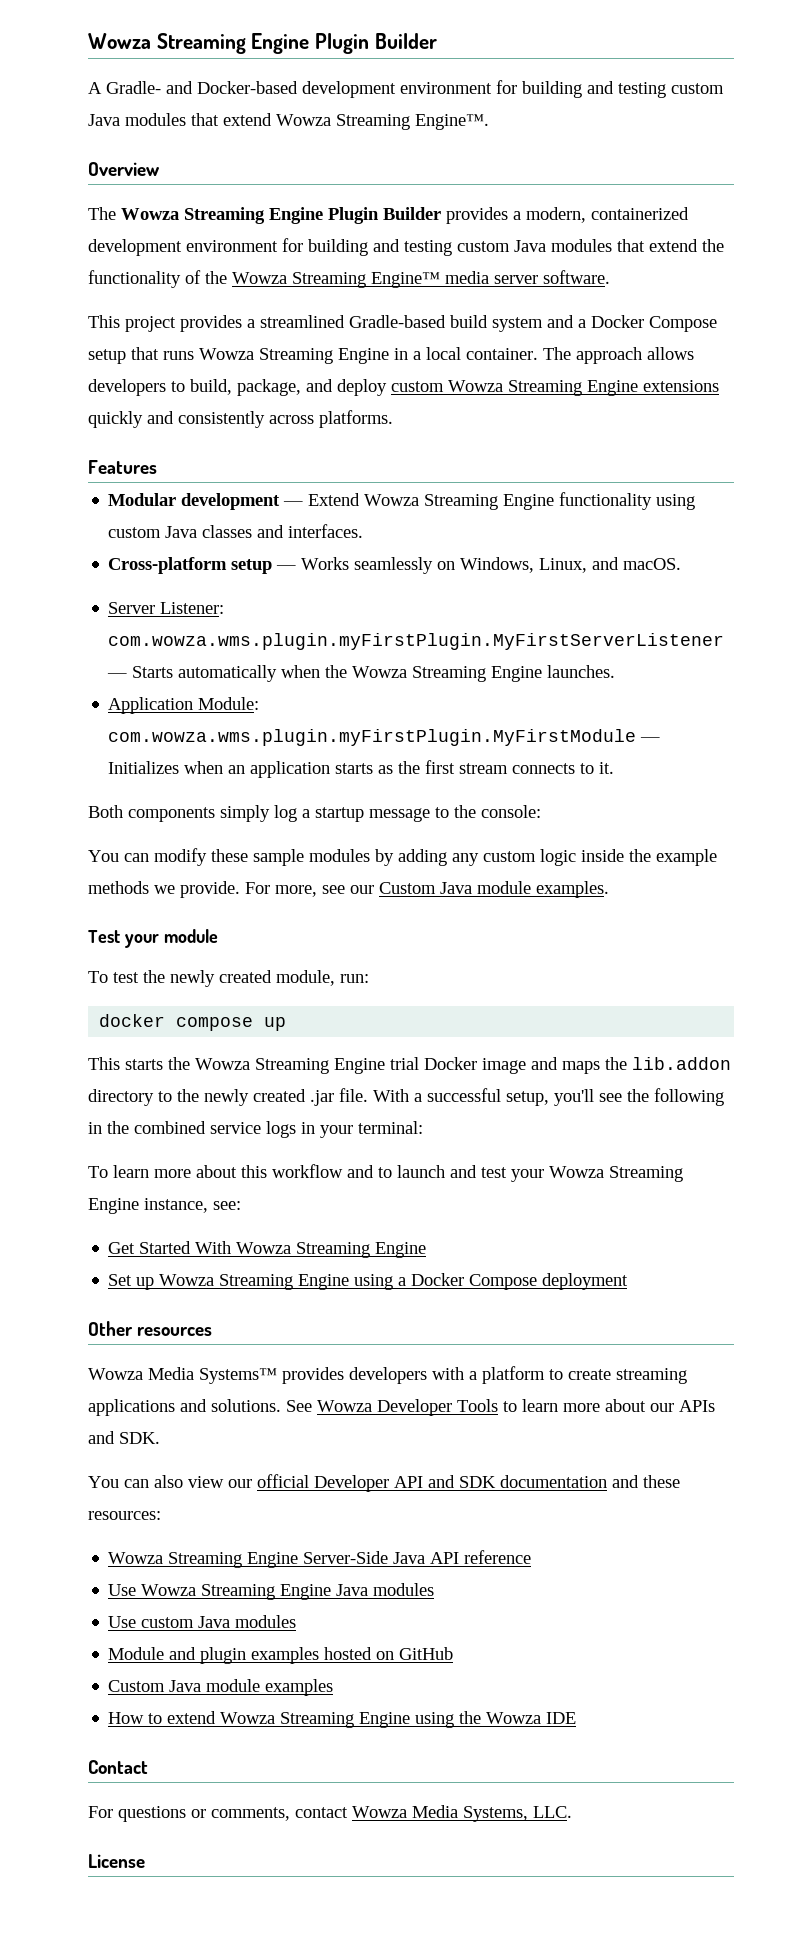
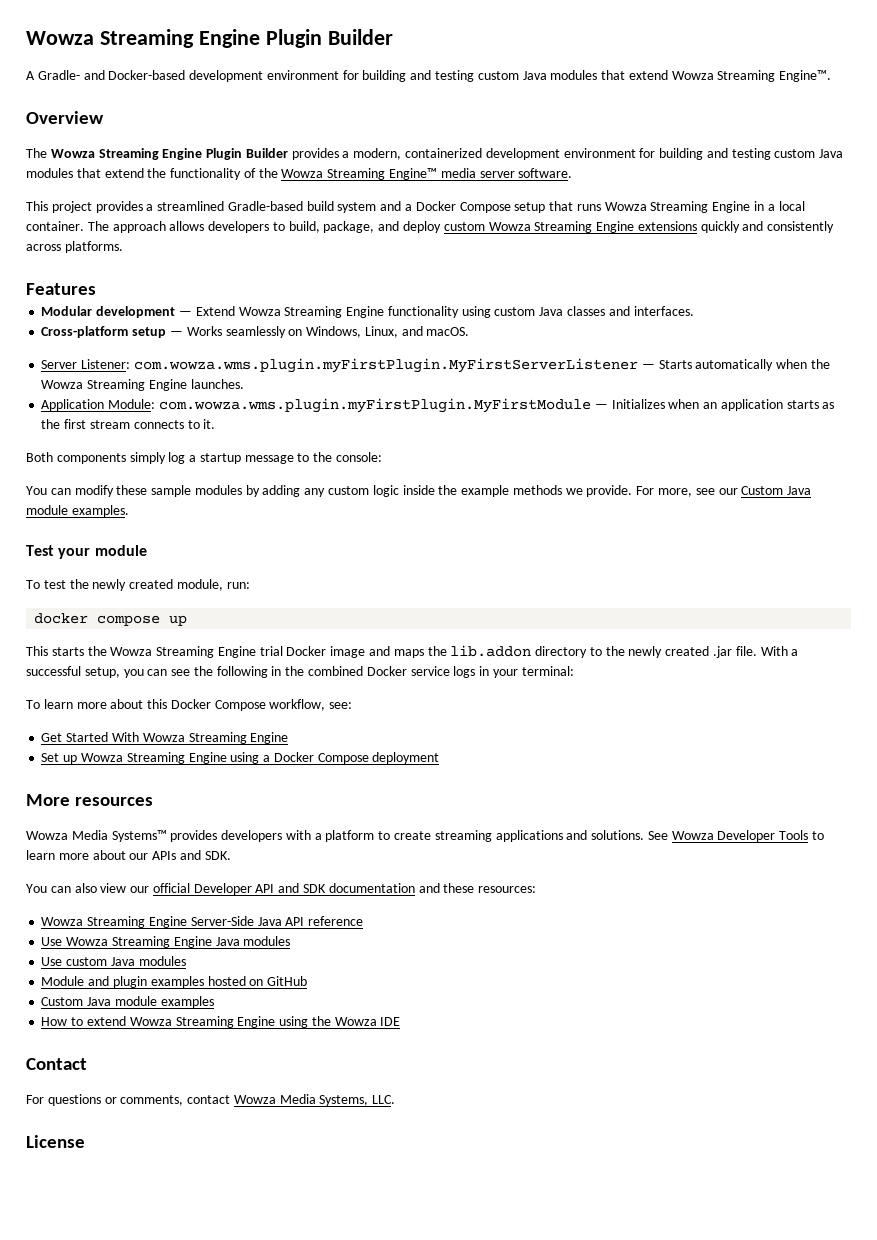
- With a successful setup, you'll see the following in the combined service logs in your terminal:
+ With a successful setup, you can see the following in the combined Docker service logs in your terminal:
- To learn more about this workflow and to launch and test your Wowza Streaming Engine instance, see:
+ To learn more about this Docker Compose workflow, see:
- Other resources
+ More resources

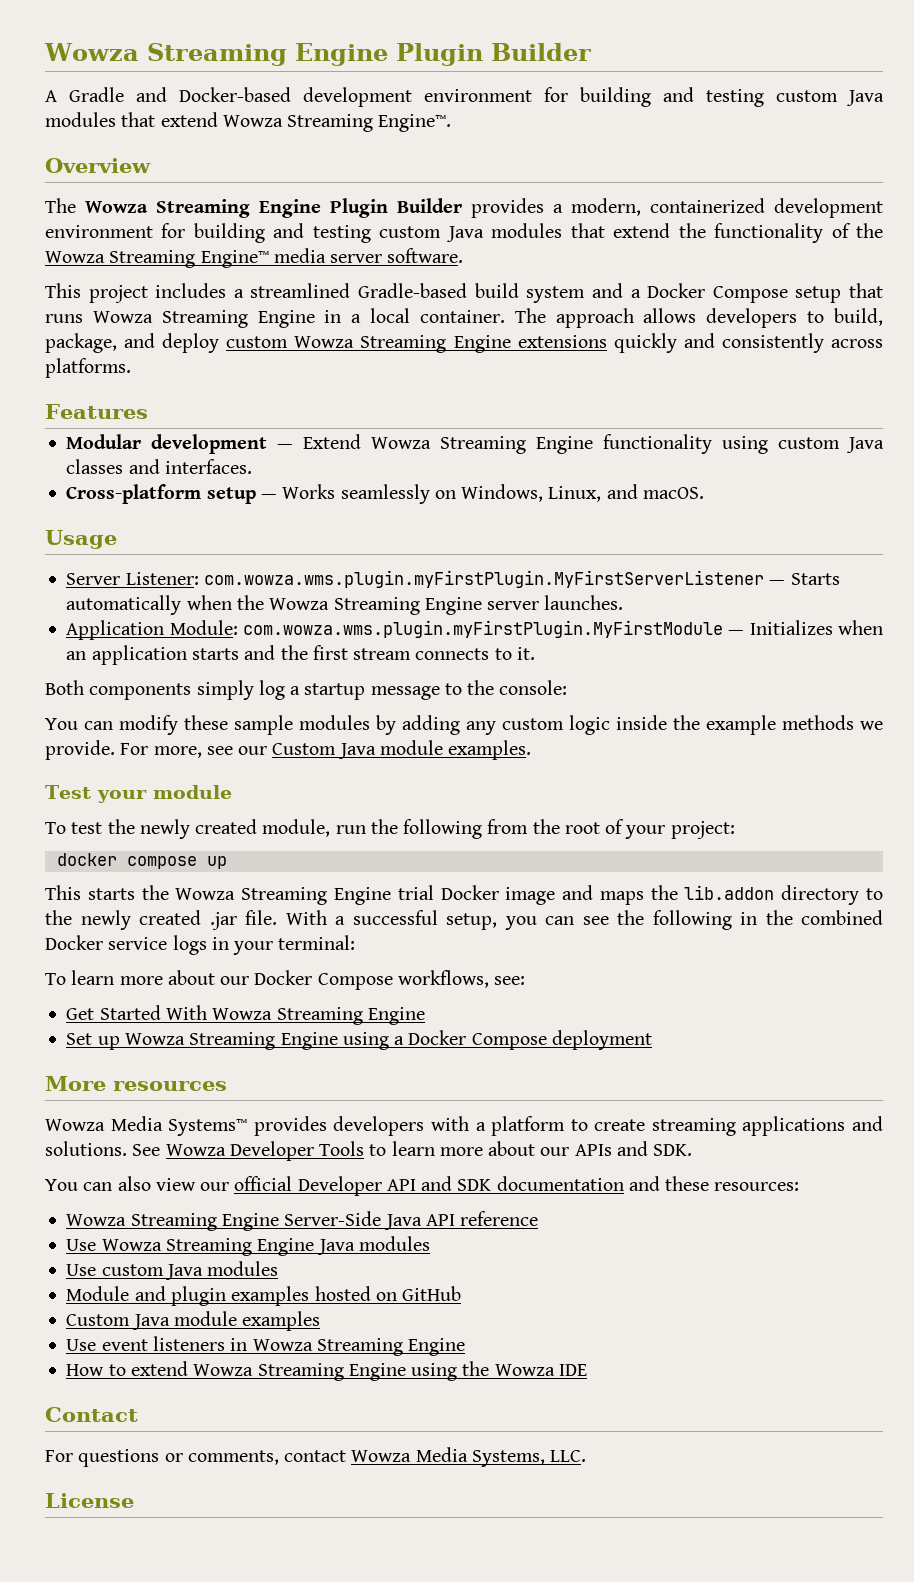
- A Gradle- and Docker-based development environment for building and testing custom Java modules that extend Wowza Streaming Engine™.
+ A Gradle and Docker-based development environment for building and testing custom Java modules that extend Wowza Streaming Engine™.
- This project provides a streamlined Gradle-based build system and a Docker Compose setup that runs Wowza Streaming Engine in a local container.
+ This project includes a streamlined Gradle-based build system and a Docker Compose setup that runs Wowza Streaming Engine in a local container.
+ Usage
- Server Listener: com.wowza.wms.plugin.myFirstPlugin.MyFirstServerListener — Starts automatically when the Wowza Streaming Engine launches.
+ Server Listener: com.wowza.wms.plugin.myFirstPlugin.MyFirstServerListener — Starts automatically when the Wowza Streaming Engine server launches.
- Application Module: com.wowza.wms.plugin.myFirstPlugin.MyFirstModule — Initializes when an application starts as the first stream connects to it.
+ Application Module: com.wowza.wms.plugin.myFirstPlugin.MyFirstModule — Initializes when an application starts and the first stream connects to it.
- To test the newly created module, run:
+ To test the newly created module, run the following from the root of your project:
- To learn more about this Docker Compose workflow, see:
+ To learn more about our Docker Compose workflows, see:
+ Use event listeners in Wowza Streaming Engine

